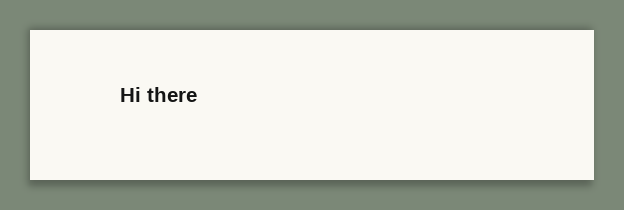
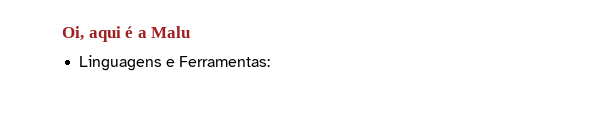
- Hi there
+ Oi, aqui é a Malu
+ Linguagens e Ferramentas:

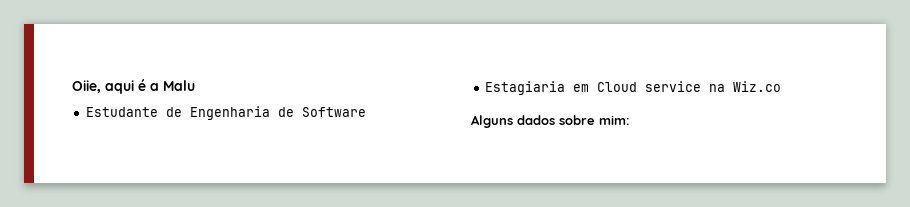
- Oi, aqui é a Malu
+ Oiie, aqui é a Malu
- Linguagens e Ferramentas:
+ Estudante de Engenharia de Software
+ Estagiaria em Cloud service na Wiz.co
+ Alguns dados sobre mim:

